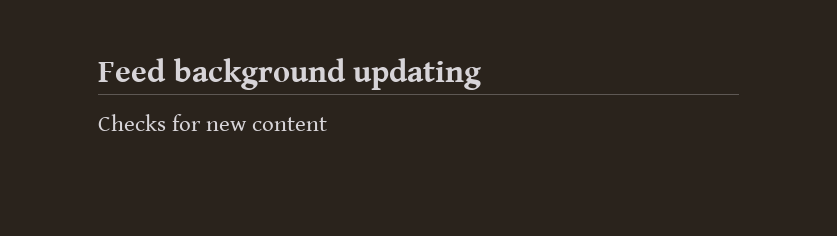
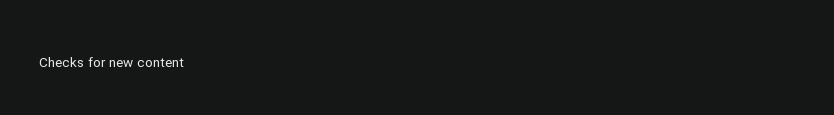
- Feed background updating

